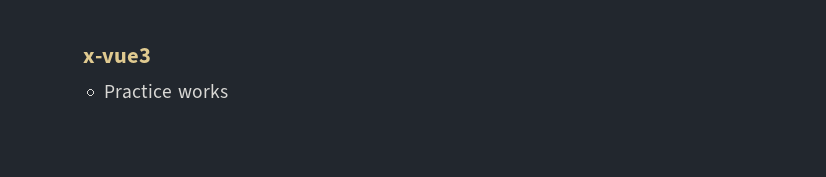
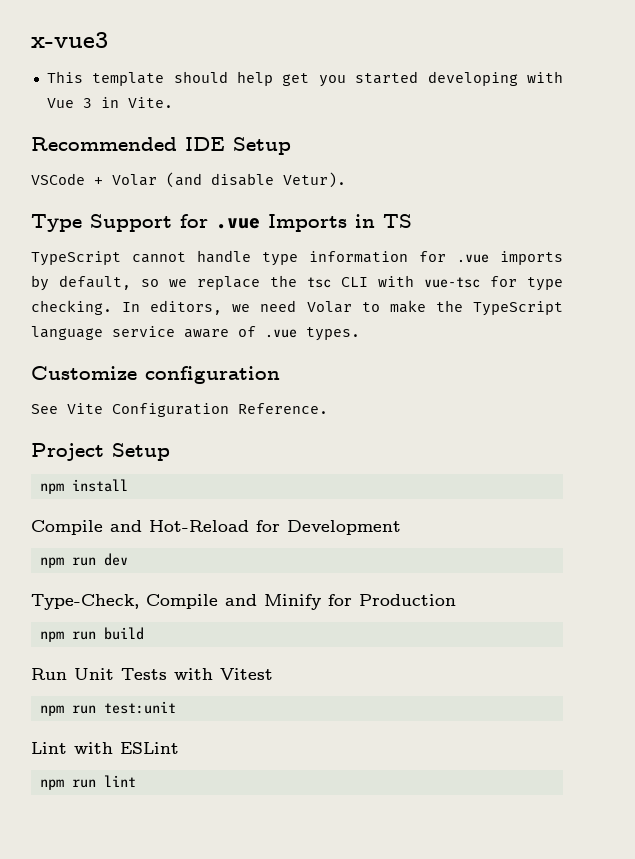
- Practice works
+ This template should help get you started developing with Vue 3 in Vite.
+ Recommended IDE Setup
+ VSCode + Volar (and disable Vetur).
+ Type Support for .vue Imports in TS
+ TypeScript cannot handle type information for .vue imports by default, so we replace the tsc CLI with vue-tsc for type checking. In editors, we need Volar to make the TypeScript language service aware of .vue types.
+ Customize configuration
+ See Vite Configuration Reference.
+ Project Setup
+ npm install
+ Compile and Hot-Reload for Development
+ npm run dev
+ Type-Check, Compile and Minify for Production
+ npm run build
+ Run Unit Tests with Vitest
+ npm run test:unit
+ Lint with ESLint
+ npm run lint

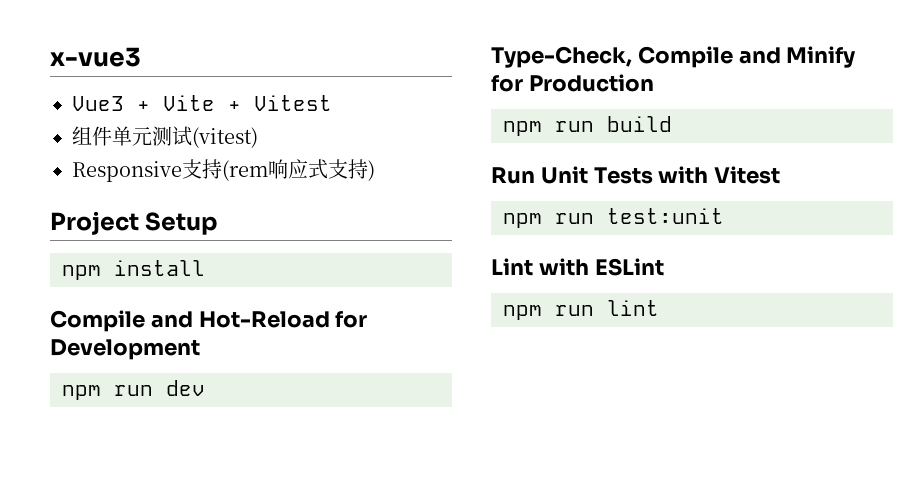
- This template should help get you started developing with Vue 3 in Vite.
- Recommended IDE Setup
- VSCode + Volar (and disable Vetur).
- Type Support for .vue Imports in TS
- TypeScript cannot handle type information for .vue imports by default, so we replace the tsc CLI with vue-tsc for type checking. In editors, we need Volar to make the TypeScript language service aware of .vue types.
- Customize configuration
- See Vite Configuration Reference.
+ Vue3 + Vite + Vitest
+ 组件单元测试(vitest)
+ Responsive支持(rem响应式支持)

